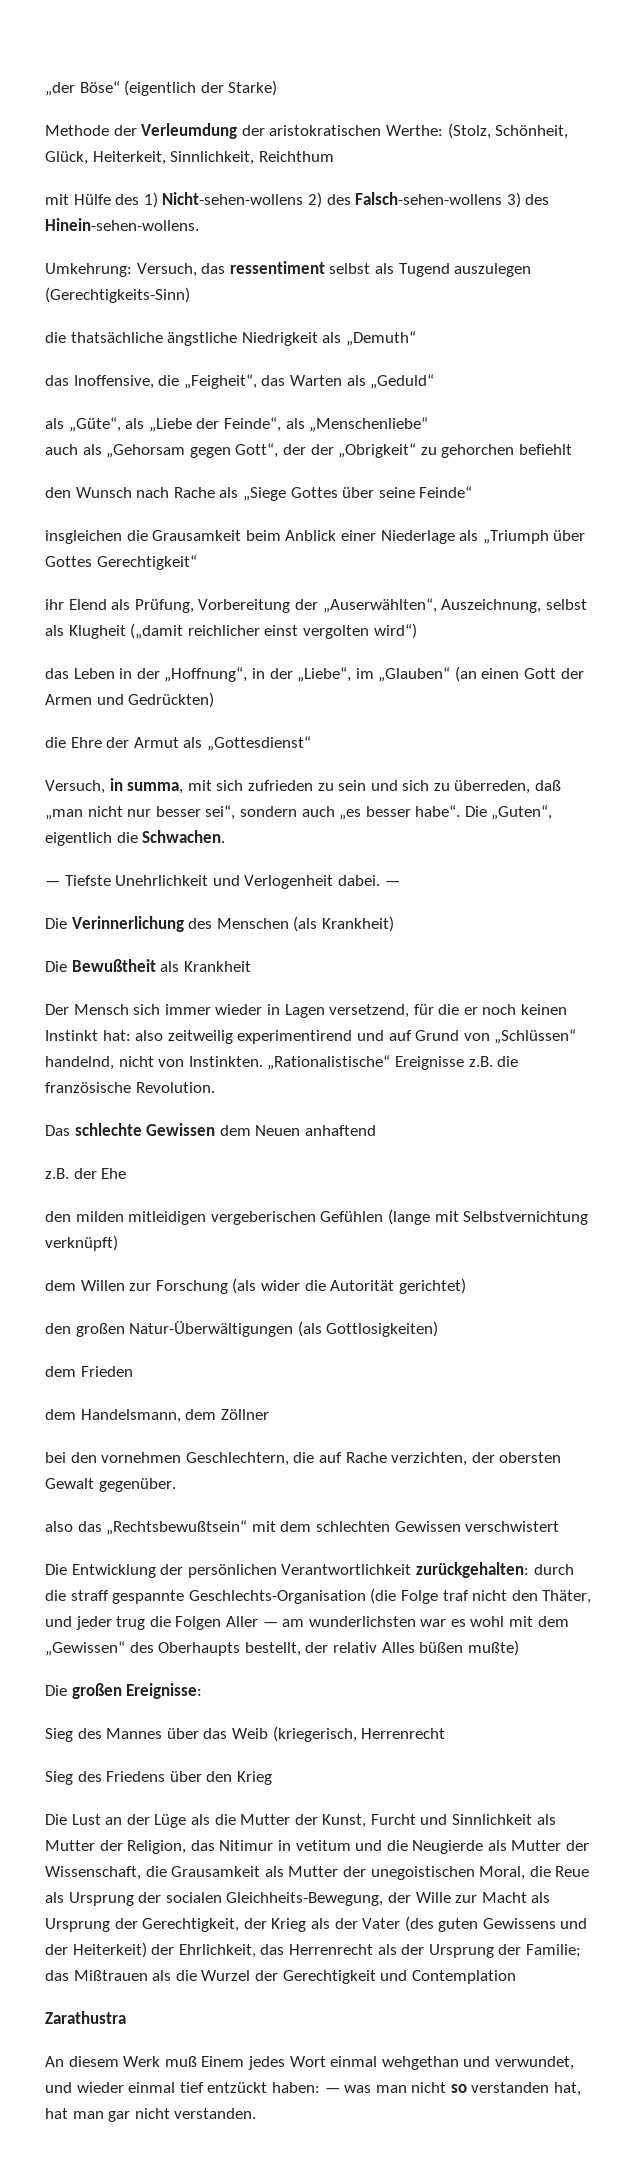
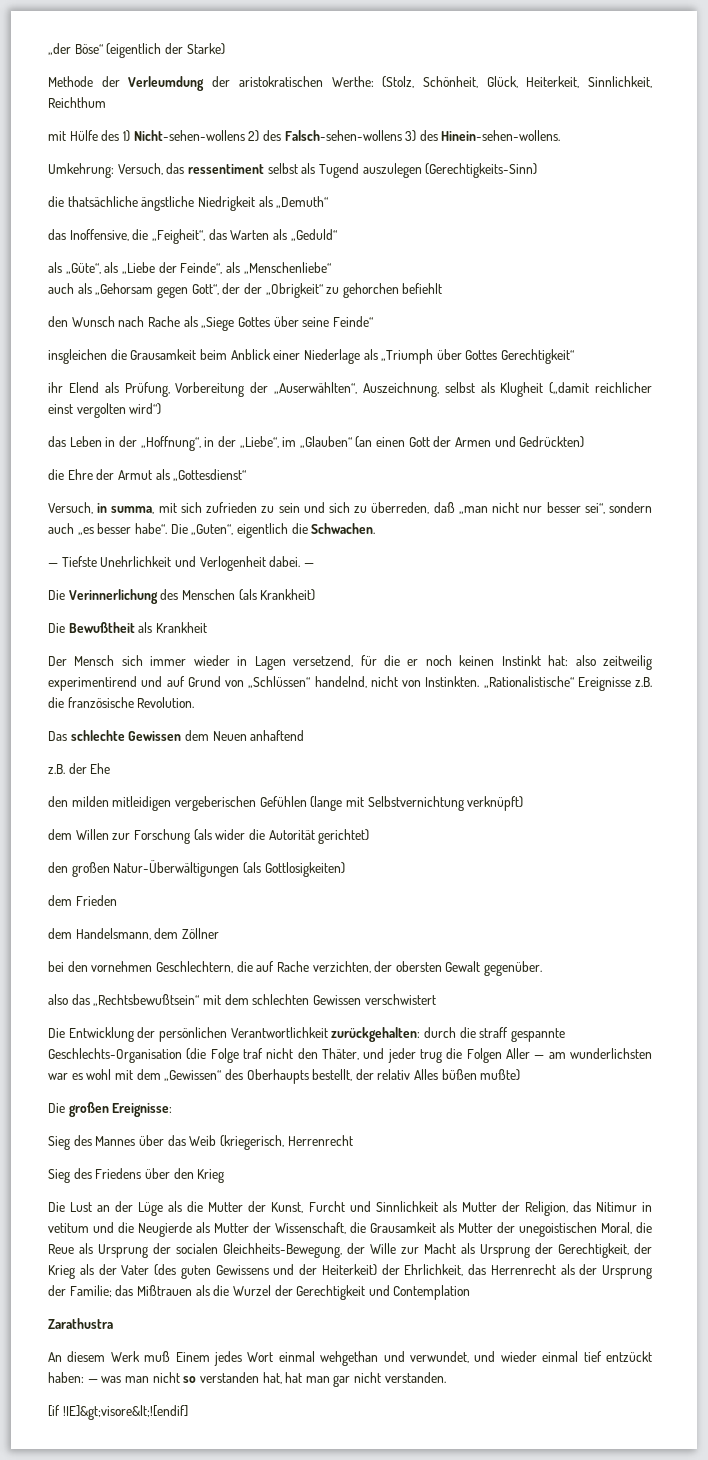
+ [if !IE]&gt;visore&lt;![endif]

